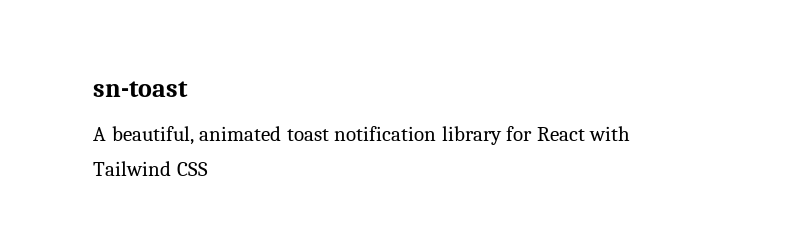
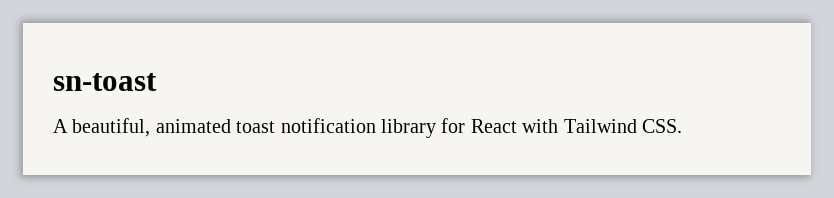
- A beautiful, animated toast notification library for React with Tailwind CSS
+ A beautiful, animated toast notification library for React with Tailwind CSS.

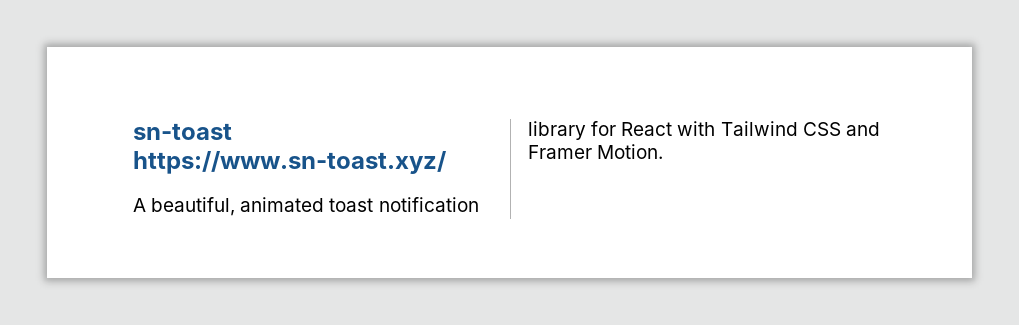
- sn-toast
+ sn-toast https://www.sn-toast.xyz/
- A beautiful, animated toast notification library for React with Tailwind CSS.
+ A beautiful, animated toast notification library for React with Tailwind CSS and Framer Motion.

